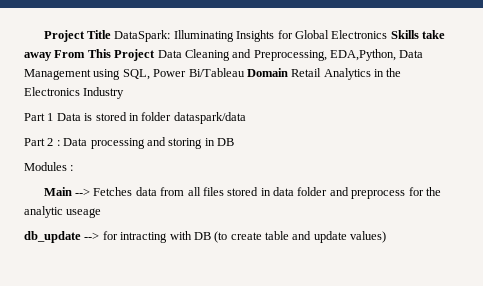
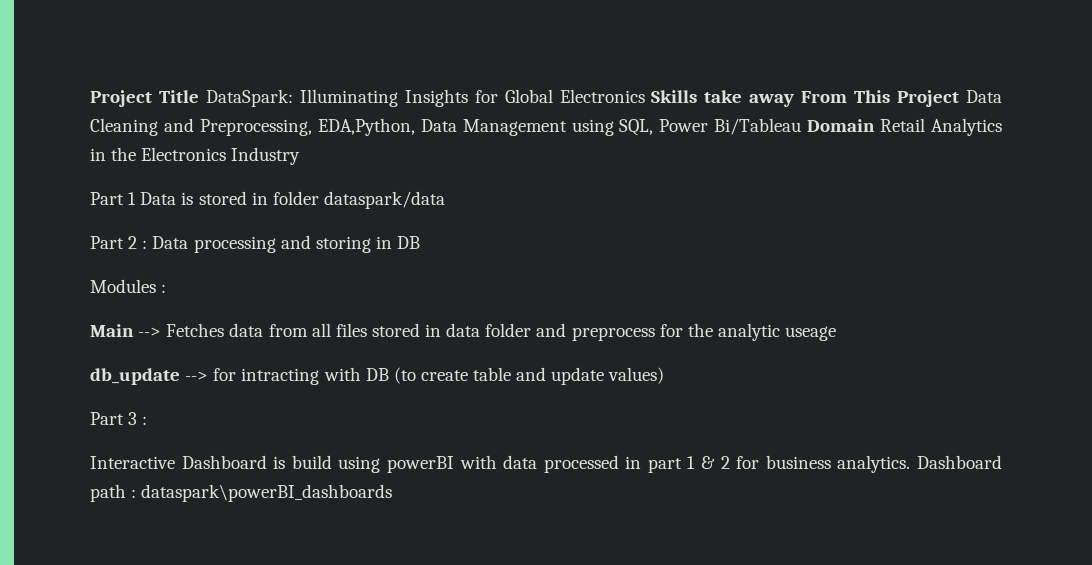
+ Part 3 :
+ Interactive Dashboard is build using powerBI with data processed in part 1 & 2 for business analytics. Dashboard path : dataspark\powerBI_dashboards

